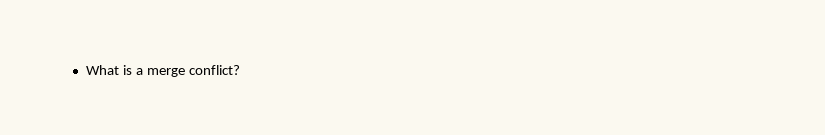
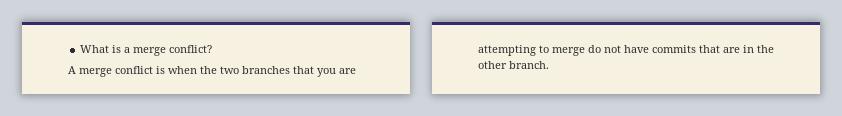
+ A merge conflict is when the two branches that you are attempting to merge do not have commits that are in the other branch.

